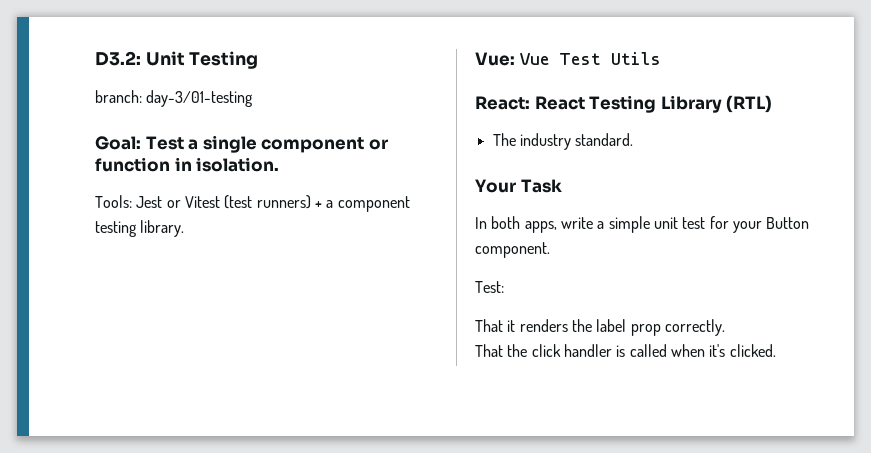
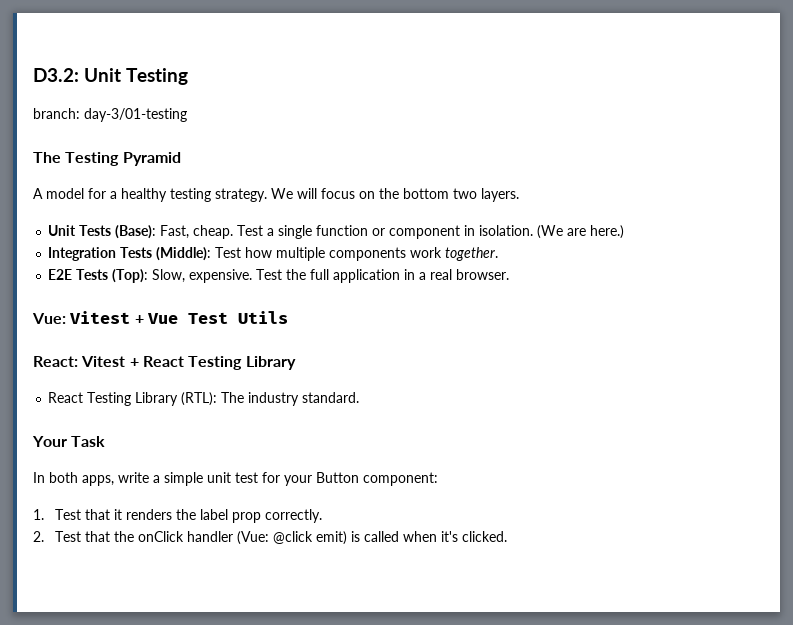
- Goal: Test a single component or function in isolation.
- Tools: Jest or Vitest (test runners) + a component testing library.
+ The Testing Pyramid
+ A model for a healthy testing strategy. We will focus on the bottom two layers.
+ Unit Tests (Base): Fast, cheap. Test a single function or component in isolation. (We are here.)
+ Integration Tests (Middle): Test how multiple components work together.
+ E2E Tests (Top): Slow, expensive. Test the full application in a real browser.
- Vue: Vue Test Utils
+ Vue: Vitest + Vue Test Utils
- React: React Testing Library (RTL)
- The industry standard.
+ React: Vitest + React Testing Library
+ React Testing Library (RTL): The industry standard.
- In both apps, write a simple unit test for your Button component.
- Test:
- That it renders the label prop correctly.
+ In both apps, write a simple unit test for your Button component:
+ 1. Test that it renders the label prop correctly.
- That the click handler is called when it's clicked.
+ 2. Test that the onClick handler (Vue: @click emit) is called when it's clicked.

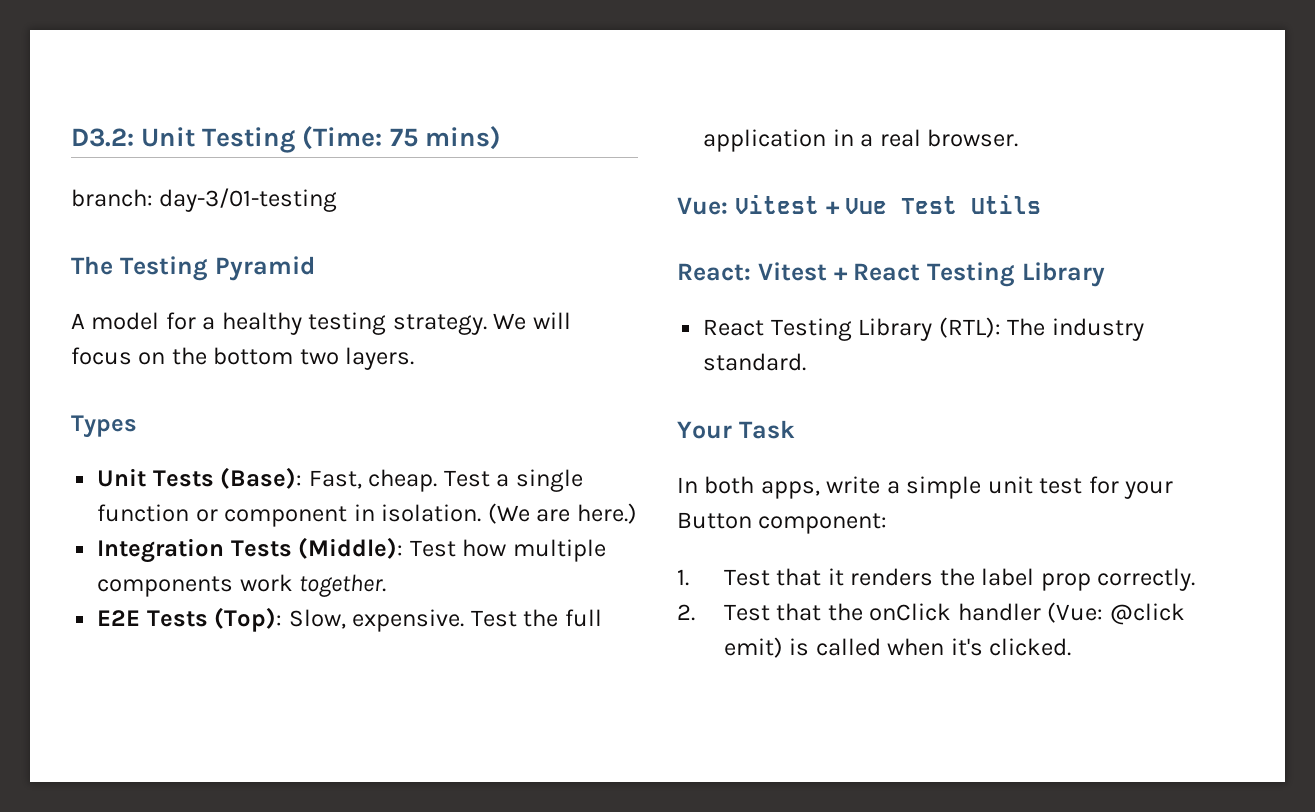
- D3.2: Unit Testing
+ D3.2: Unit Testing (Time: 75 mins)
+ Types

